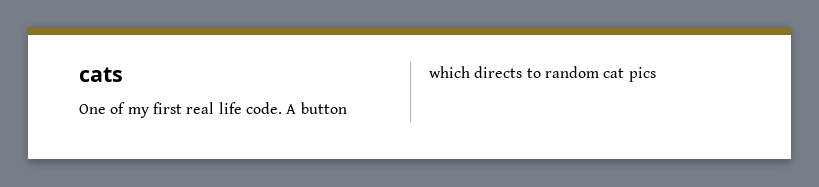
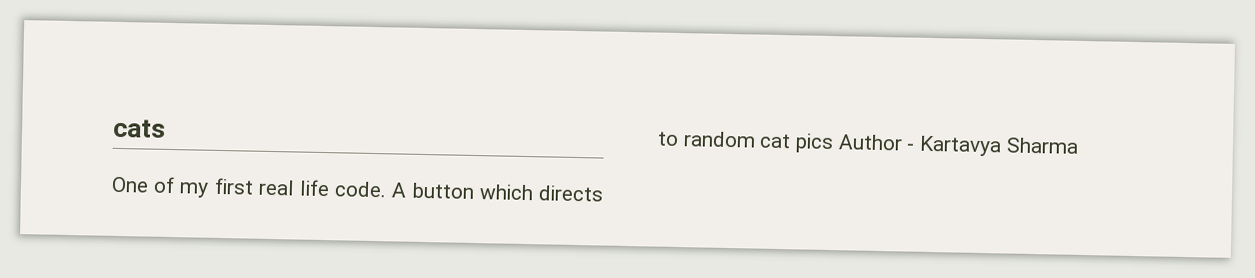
- A button which directs to random cat pics
+ A button which directs to random cat pics Author - Kartavya Sharma

